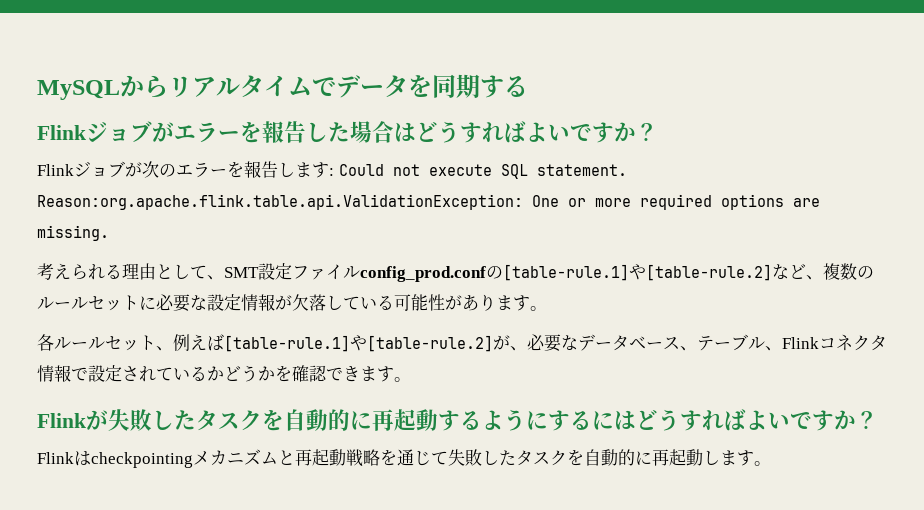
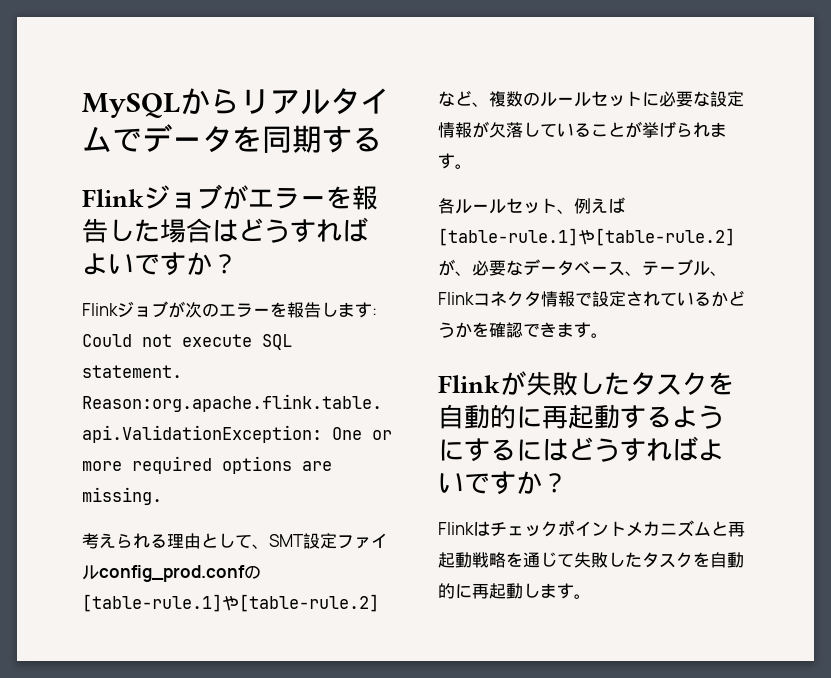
- 考えられる理由として、SMT設定ファイルconfig_prod.confの[table-rule.1]や[table-rule.2]など、複数のルールセットに必要な設定情報が欠落している可能性があります。
+ 考えられる理由として、SMT設定ファイルconfig_prod.confの[table-rule.1]や[table-rule.2]など、複数のルールセットに必要な設定情報が欠落していることが挙げられます。
- Flinkはcheckpointingメカニズムと再起動戦略を通じて失敗したタスクを自動的に再起動します。
+ Flinkはチェックポイントメカニズムと再起動戦略を通じて失敗したタスクを自動的に再起動します。

